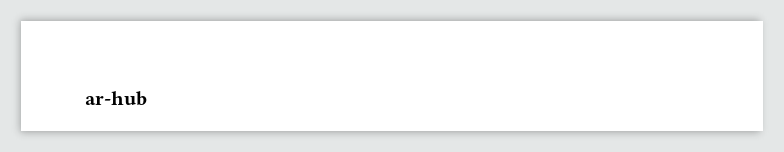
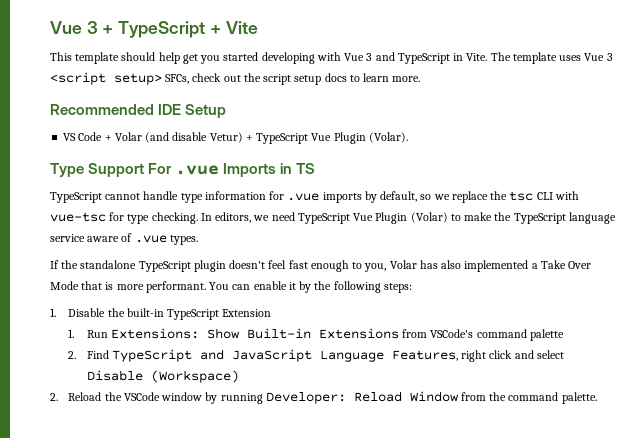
- ar-hub
+ Vue 3 + TypeScript + Vite
+ This template should help get you started developing with Vue 3 and TypeScript in Vite. The template uses Vue 3 <script setup> SFCs, check out the script setup docs to learn more.
+ Recommended IDE Setup
+ VS Code + Volar (and disable Vetur) + TypeScript Vue Plugin (Volar).
+ Type Support For .vue Imports in TS
+ TypeScript cannot handle type information for .vue imports by default, so we replace the tsc CLI with vue-tsc for type checking. In editors, we need TypeScript Vue Plugin (Volar) to make the TypeScript language service aware of .vue types.
+ If the standalone TypeScript plugin doesn't feel fast enough to you, Volar has also implemented a Take Over Mode that is more performant. You can enable it by the following steps:
+ 1. Disable the built-in TypeScript Extension
+ 1. Run Extensions: Show Built-in Extensions from VSCode's command palette
+ 2. Find TypeScript and JavaScript Language Features, right click and select Disable (Workspace)
+ 2. Reload the VSCode window by running Developer: Reload Window from the command palette.

